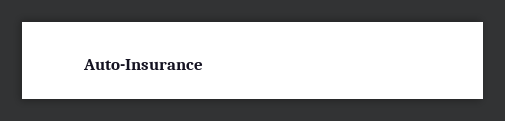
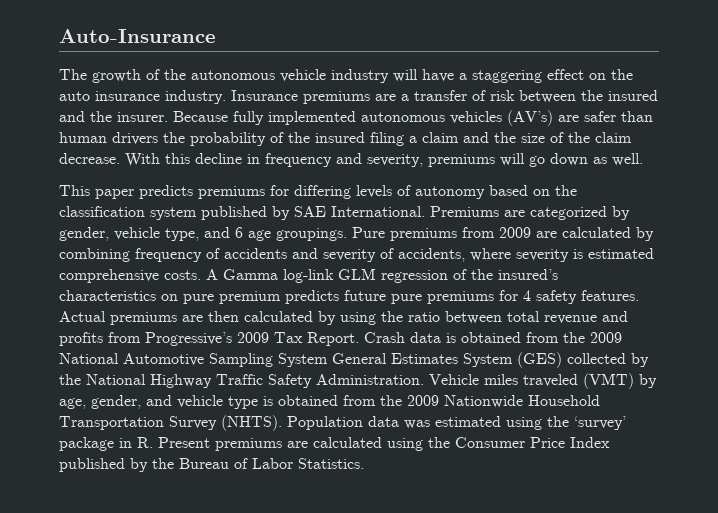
+ The growth of the autonomous vehicle industry will have a staggering effect on the auto insurance industry. Insurance premiums are a transfer of risk between the insured and the insurer. Because fully implemented autonomous vehicles (AV’s) are safer than human drivers the probability of the insured filing a claim and the size of the claim decrease. With this decline in frequency and severity, premiums will go down as well.
+ This paper predicts premiums for differing levels of autonomy based on the classification system published by SAE International. Premiums are categorized by gender, vehicle type, and 6 age groupings. Pure premiums from 2009 are calculated by combining frequency of accidents and severity of accidents, where severity is estimated comprehensive costs. A Gamma log-link GLM regression of the insured’s characteristics on pure premium predicts future pure premiums for 4 safety features. Actual premiums are then calculated by using the ratio between total revenue and profits from Progressive’s 2009 Tax Report. Crash data is obtained from the 2009 National Automotive Sampling System General Estimates System (GES) collected by the National Highway Traffic Safety Administration. Vehicle miles traveled (VMT) by age, gender, and vehicle type is obtained from the 2009 Nationwide Household Transportation Survey (NHTS). Population data was estimated using the ‘survey’ package in R. Present premiums are calculated using the Consumer Price Index published by the Bureau of Labor Statistics.

